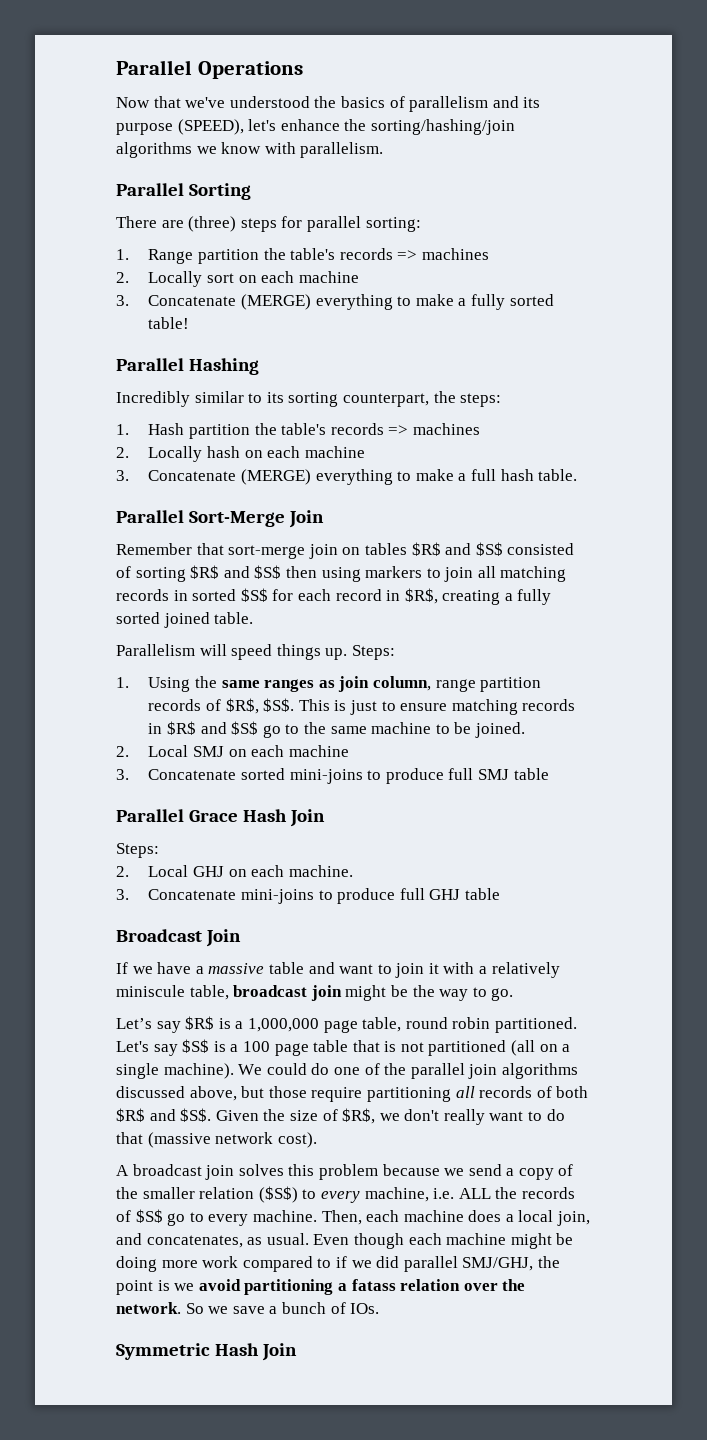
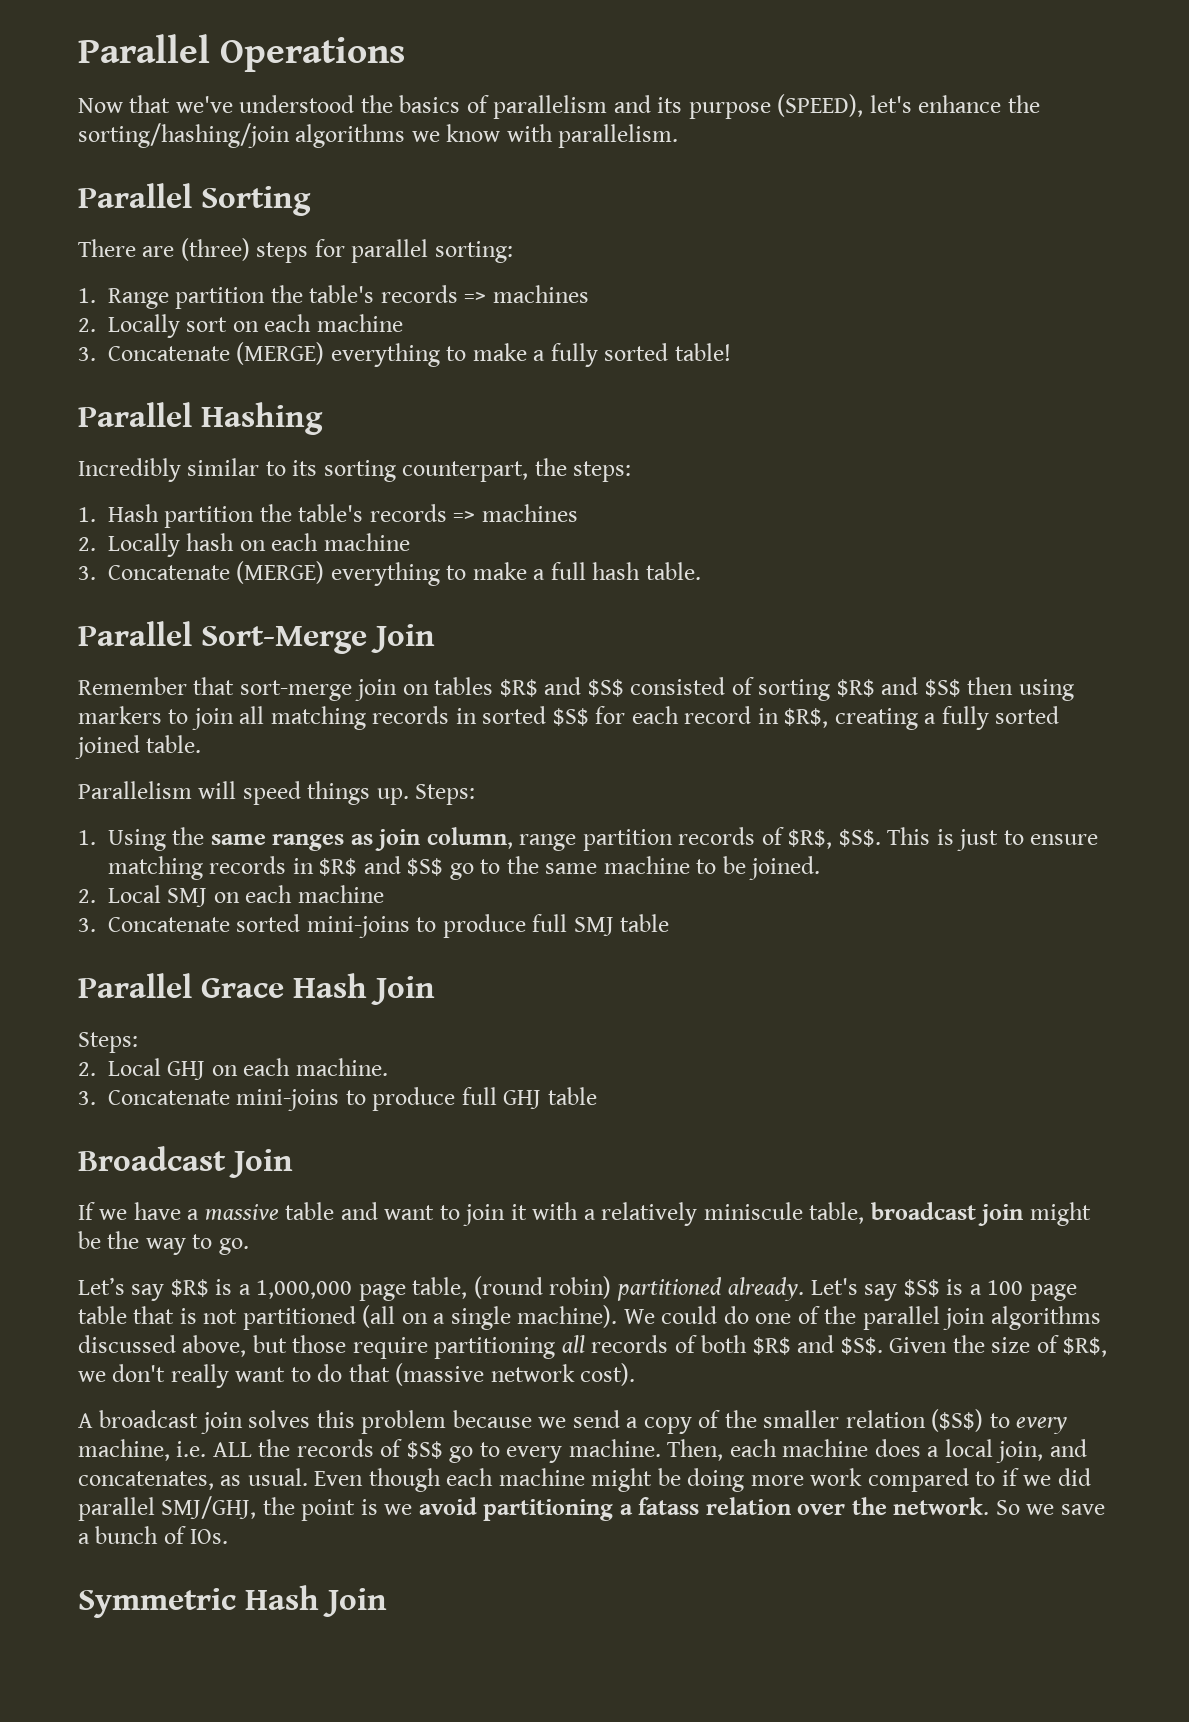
- Let’s say $R$ is a 1,000,000 page table, round robin partitioned.
+ Let’s say $R$ is a 1,000,000 page table, (round robin) partitioned already.

